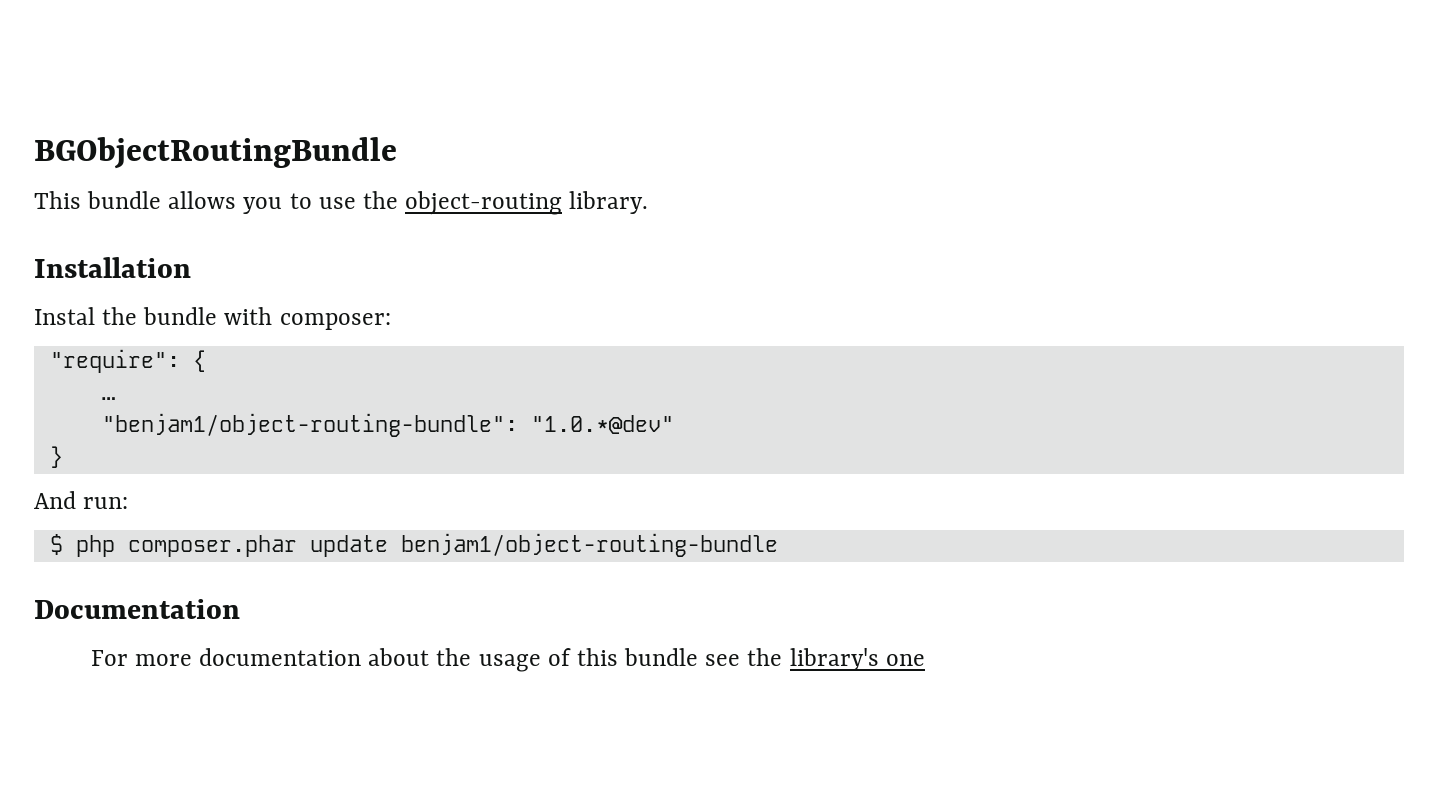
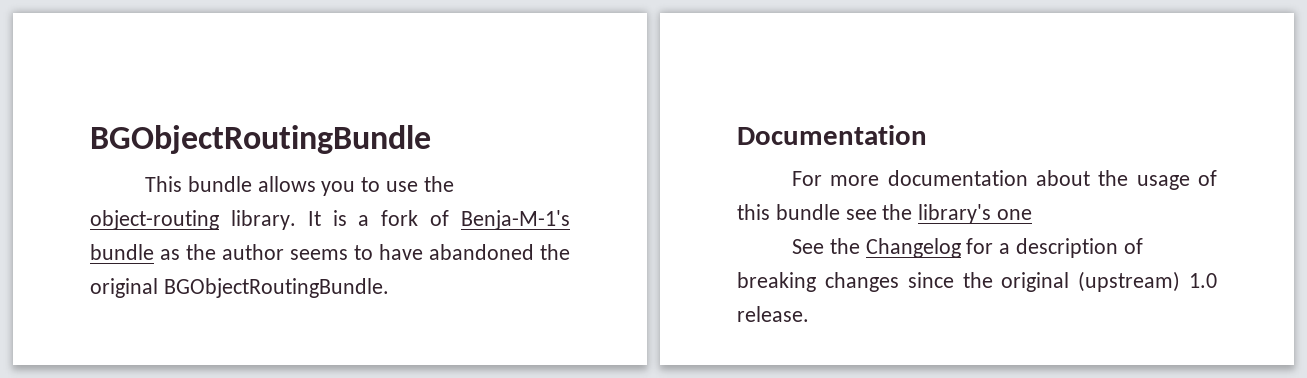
- This bundle allows you to use the object-routing library.
- Installation
- Instal the bundle with composer:
- "require": {
- …
- "benjam1/object-routing-bundle": "1.0.*@dev"
- }
- And run:
- $ php composer.phar update benjam1/object-routing-bundle
+ This bundle allows you to use the object-routing library. It is a fork of Benja-M-1's bundle as the author seems to have abandoned the original BGObjectRoutingBundle.
+ See the Changelog for a description of breaking changes since the original (upstream) 1.0 release.

